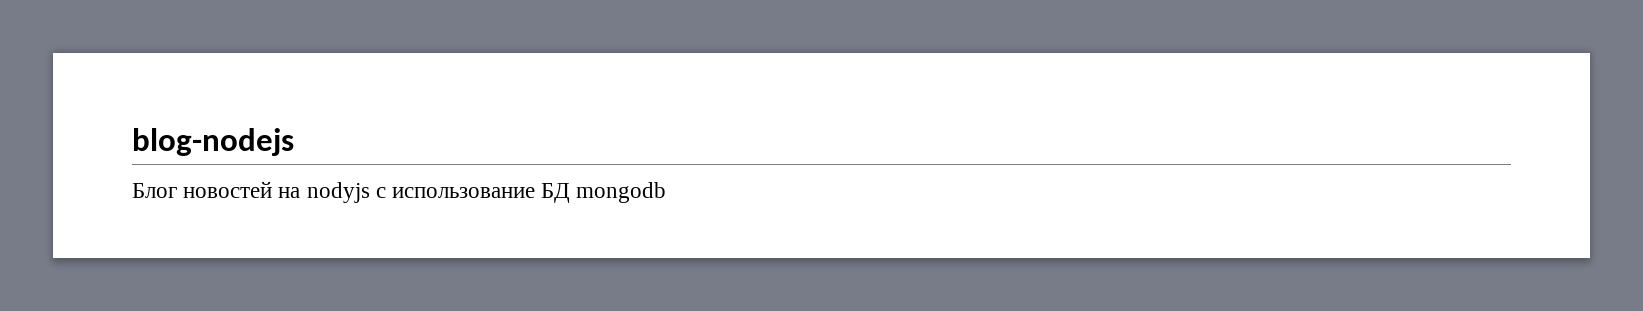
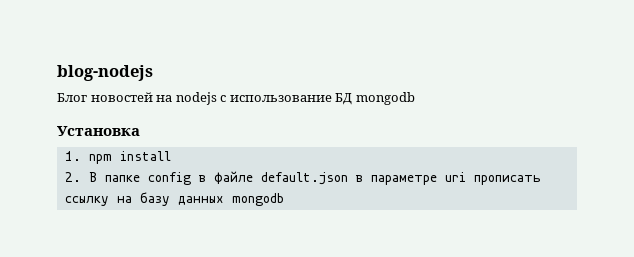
- Блог новостей на nodуjs с использование БД mongodb
+ Блог новостей на nodejs с использование БД mongodb
+ Установка
+ 1. npm install
+ 2. В папке config в файле default.json в параметре uri прописать ссылку на базу данных mongodb

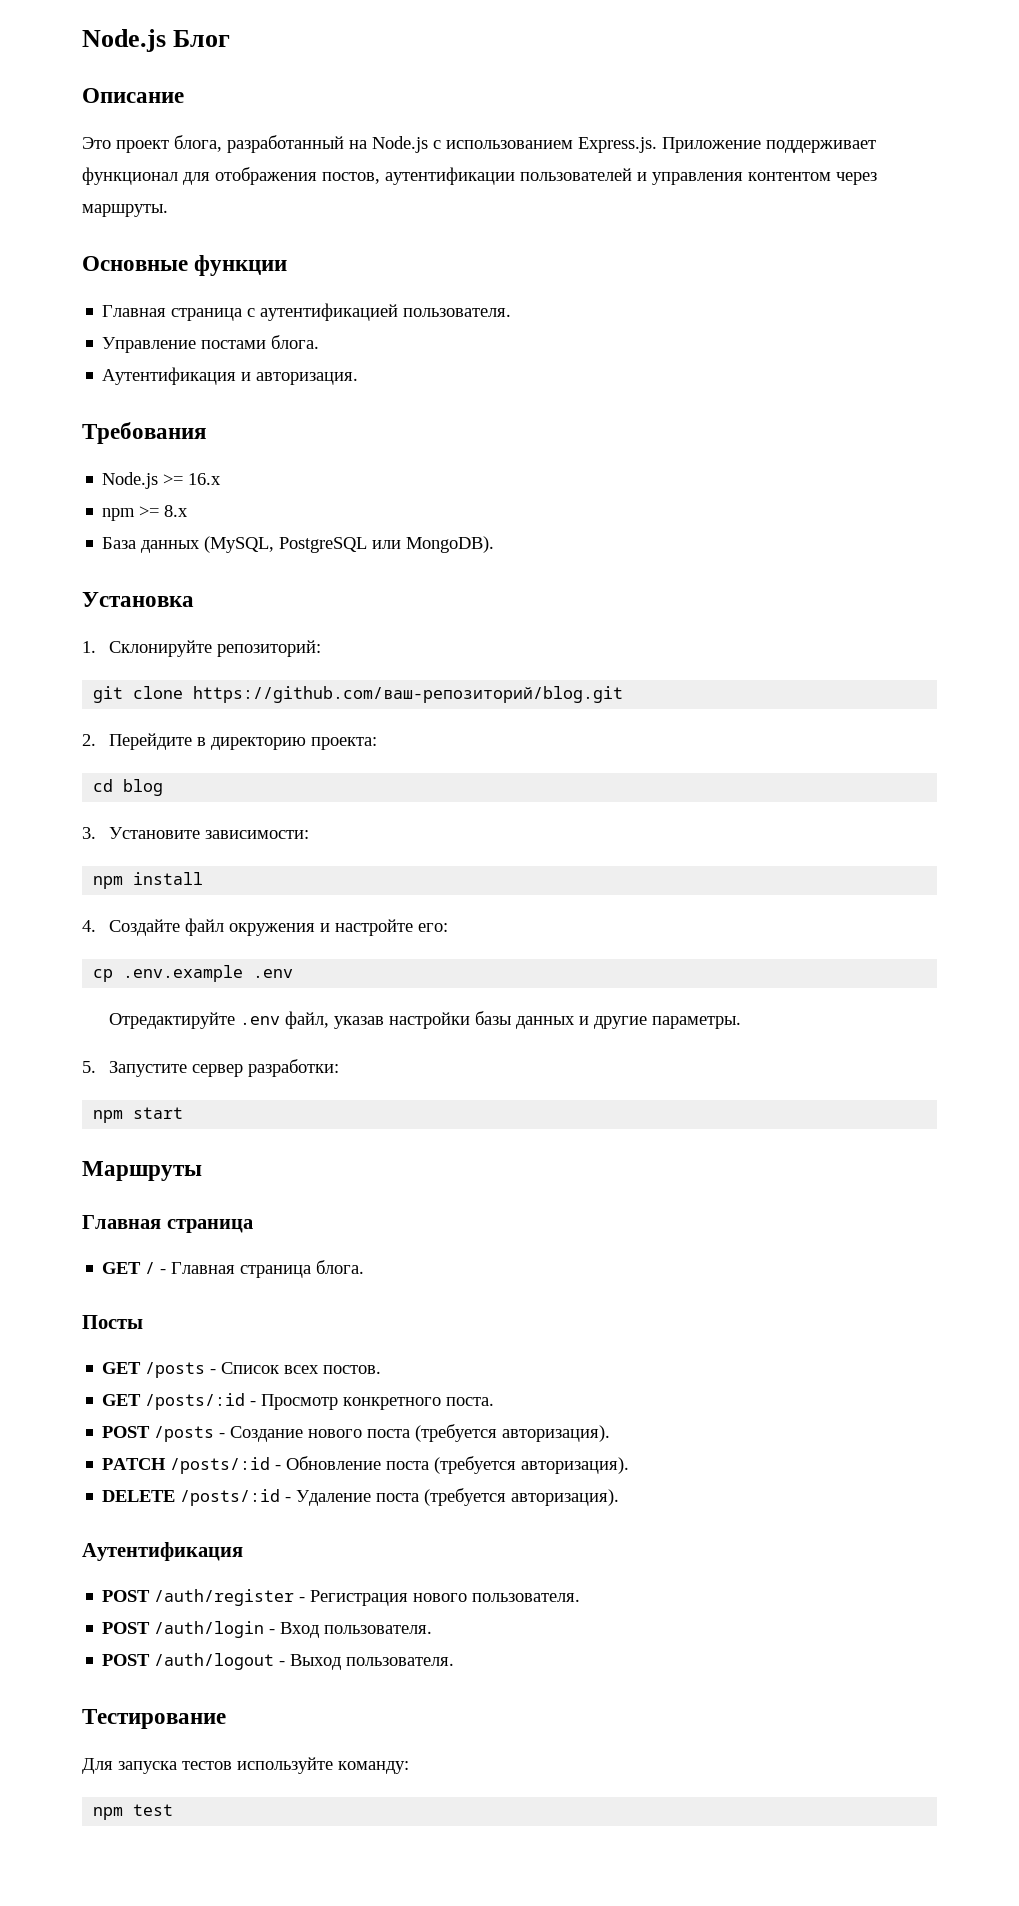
- blog-nodejs
- Блог новостей на nodejs с использование БД mongodb
+ Node.js Блог
+ Описание
+ Это проект блога, разработанный на Node.js с использованием Express.js. Приложение поддерживает функционал для отображения постов, аутентификации пользователей и управления контентом через маршруты.
+ Основные функции
+ Главная страница с аутентификацией пользователя.
+ Управление постами блога.
+ Аутентификация и авторизация.
+ Требования
+ Node.js >= 16.x
+ npm >= 8.x
+ База данных (MySQL, PostgreSQL или MongoDB).
  Установка
- 1. npm install
- 2. В папке config в файле default.json в параметре uri прописать ссылку на базу данных mongodb
+ 1. Склонируйте репозиторий:
+ git clone https://github.com/ваш-репозиторий/blog.git
+ 2. Перейдите в директорию проекта:
+ cd blog
+ 3. Установите зависимости:
+ npm install
+ 4. Создайте файл окружения и настройте его:
+ cp .env.example .env
+ Отредактируйте .env файл, указав настройки базы данных и другие параметры.
+ 5. Запустите сервер разработки:
+ npm start
+ Маршруты
+ Главная страница
+ GET / - Главная страница блога.
+ Посты
+ GET /posts - Список всех постов.
+ GET /posts/:id - Просмотр конкретного поста.
+ POST /posts - Создание нового поста (требуется авторизация).
+ PATCH /posts/:id - Обновление поста (требуется авторизация).
+ DELETE /posts/:id - Удаление поста (требуется авторизация).
+ Аутентификация
+ POST /auth/register - Регистрация нового пользователя.
+ POST /auth/login - Вход пользователя.
+ POST /auth/logout - Выход пользователя.
+ Тестирование
+ Для запуска тестов используйте команду:
+ npm test

